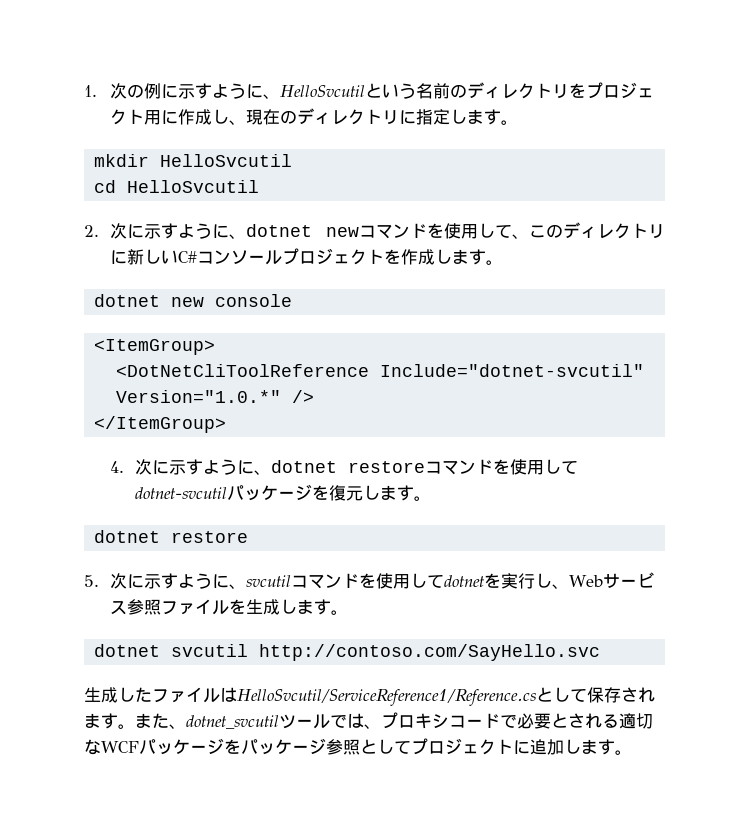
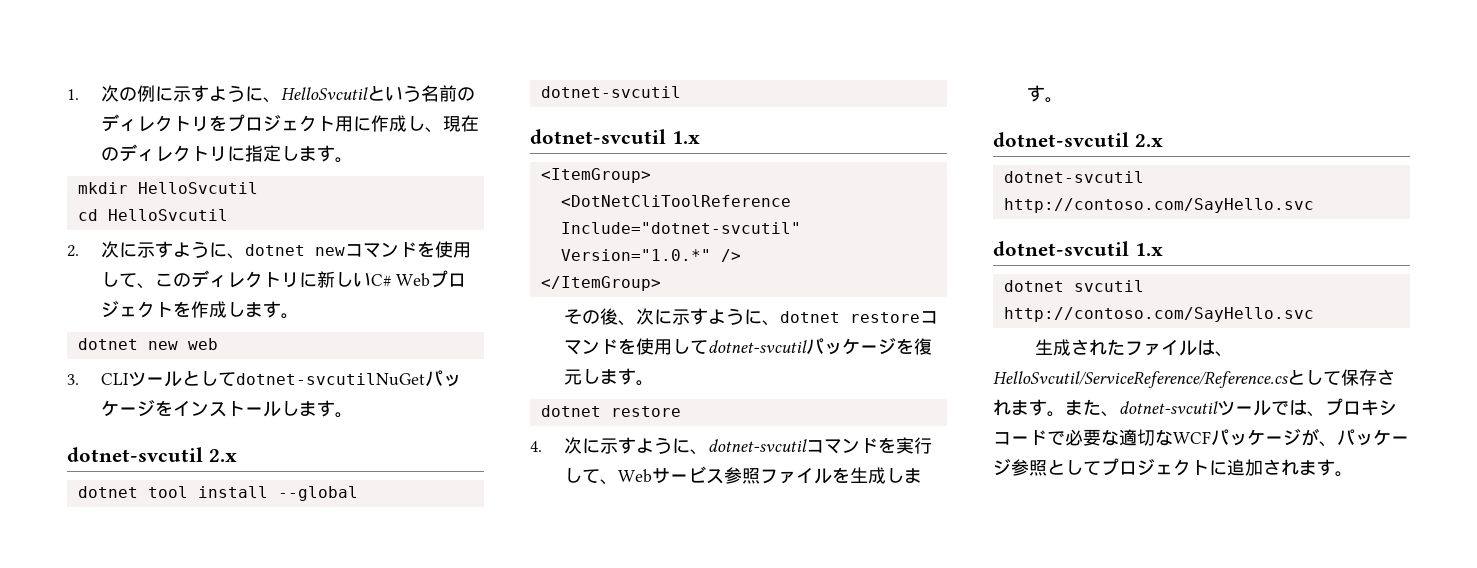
- 2.次に示すように、dotnet newコマンドを使用して、このディレクトリに新しいC#コンソールプロジェクトを作成します。
+ 2.次に示すように、dotnet newコマンドを使用して、このディレクトリに新しいC# Webプロジェクトを作成します。
- dotnet new console
+ dotnet new web
+ 3. CLIツールとしてdotnet-svcutilNuGetパッケージをインストールします。
+ dotnet-svcutil 2.x
+ dotnet tool install --global dotnet-svcutil
+ dotnet-svcutil 1.x
- 4.次に示すように、dotnet restoreコマンドを使用してdotnet-svcutilパッケージを復元します。
+ その後、次に示すように、dotnet restoreコマンドを使用してdotnet-svcutilパッケージを復元します。
- 5.次に示すように、svcutilコマンドを使用してdotnetを実行し、Webサービス参照ファイルを生成します。
+ 4.次に示すように、dotnet-svcutilコマンドを実行して、Webサービス参照ファイルを生成します。
+ dotnet-svcutil 2.x
+ dotnet-svcutil http://contoso.com/SayHello.svc
+ dotnet-svcutil 1.x
- 生成したファイルはHelloSvcutil/ServiceReference1/Reference.csとして保存されます。
+ 生成されたファイルは、HelloSvcutil/ServiceReference/Reference.csとして保存されます。
- また、dotnet_svcutilツールでは、プロキシコードで必要とされる適切なWCFパッケージをパッケージ参照としてプロジェクトに追加します。
+ また、dotnet-svcutilツールでは、プロキシコードで必要な適切なWCFパッケージが、パッケージ参照としてプロジェクトに追加されます。

